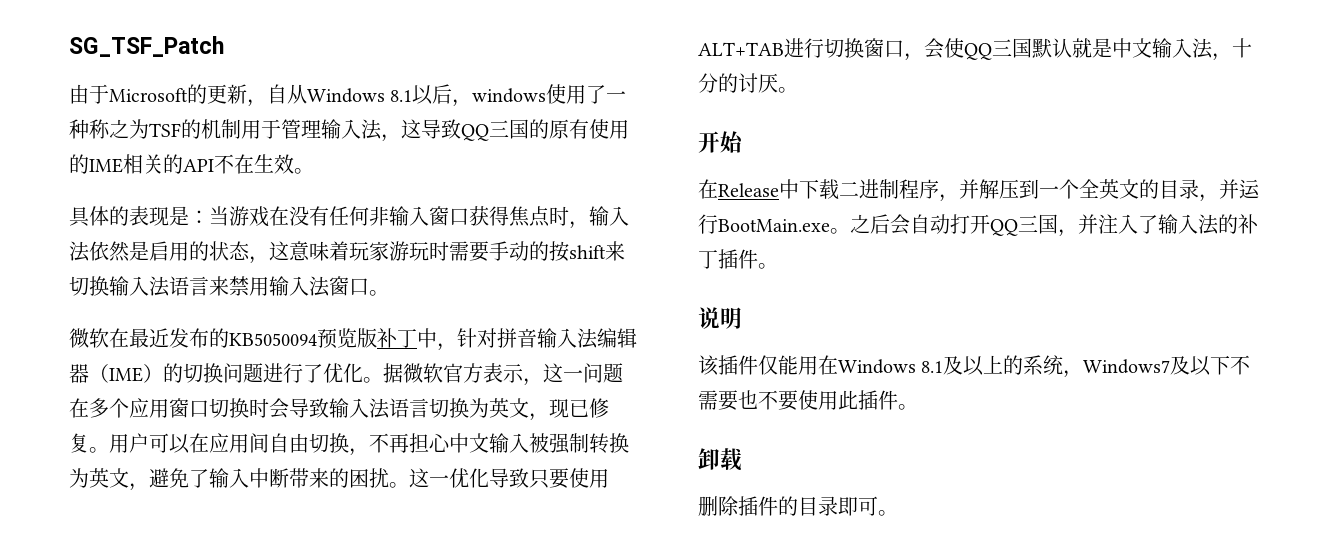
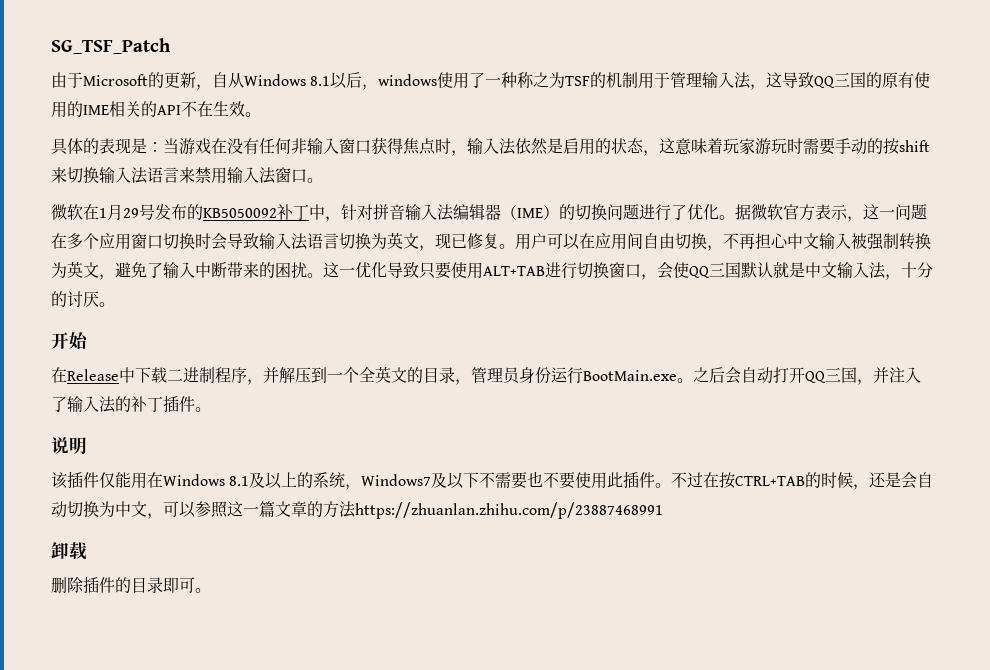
- 微软在最近发布的KB5050094预览版补丁中，针对拼音输入法编辑器（IME）的切换问题进行了优化。
+ 微软在1月29号发布的KB5050092补丁中，针对拼音输入法编辑器（IME）的切换问题进行了优化。
- 在Release中下载二进制程序，并解压到一个全英文的目录，并运行BootMain.exe。
+ 在Release中下载二进制程序，并解压到一个全英文的目录，管理员身份运行BootMain.exe。
+ 不过在按CTRL+TAB的时候，还是会自动切换为中文，可以参照这一篇文章的方法https://zhuanlan.zhihu.com/p/23887468991

